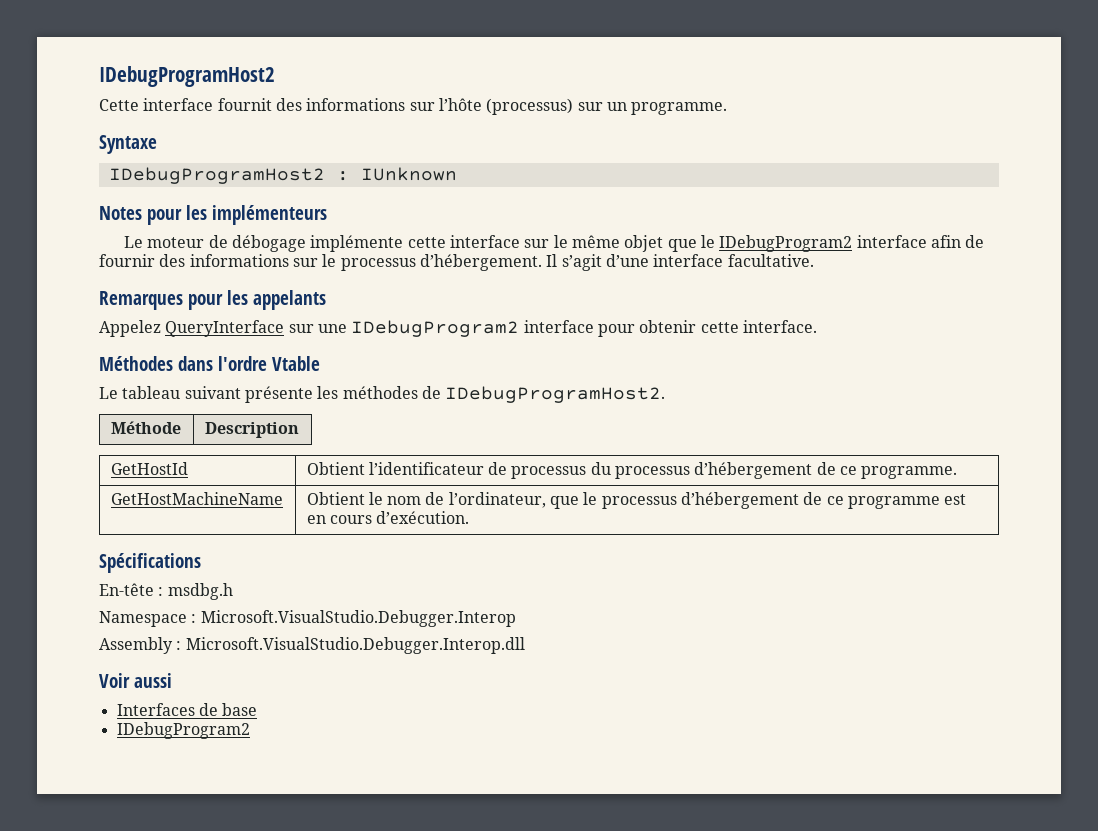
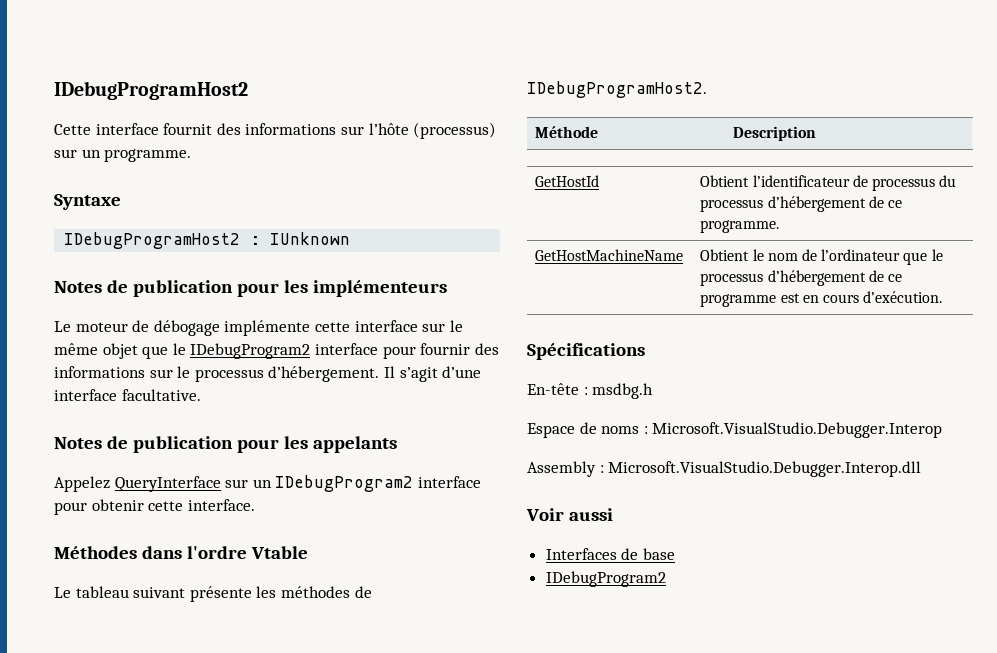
- Notes pour les implémenteurs
+ Notes de publication pour les implémenteurs
- Le moteur de débogage implémente cette interface sur le même objet que le IDebugProgram2 interface afin de fournir des informations sur le processus d’hébergement.
+ Le moteur de débogage implémente cette interface sur le même objet que le IDebugProgram2 interface pour fournir des informations sur le processus d’hébergement.
- Remarques pour les appelants
+ Notes de publication pour les appelants
- Appelez QueryInterface sur une IDebugProgram2 interface pour obtenir cette interface.
+ Appelez QueryInterface sur un IDebugProgram2 interface pour obtenir cette interface.
- GetHostMachineName | Obtient le nom de l’ordinateur, que le processus d’hébergement de ce programme est en cours d’exécution.
+ GetHostMachineName | Obtient le nom de l’ordinateur que le processus d’hébergement de ce programme est en cours d’exécution.
- Namespace : Microsoft.VisualStudio.Debugger.Interop
+ Espace de noms : Microsoft.VisualStudio.Debugger.Interop

